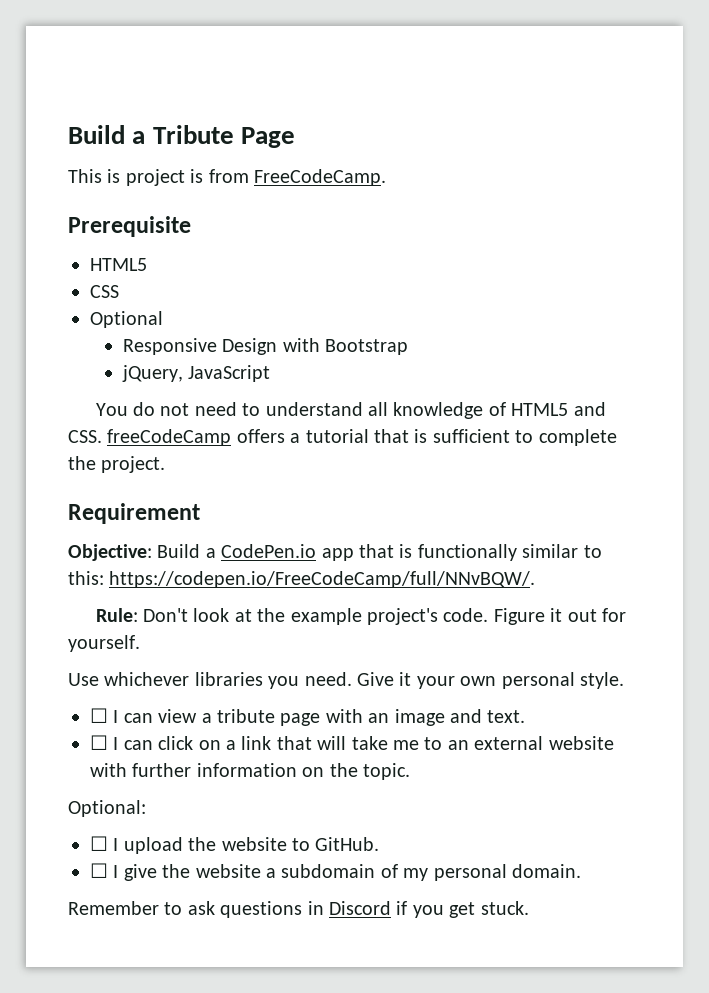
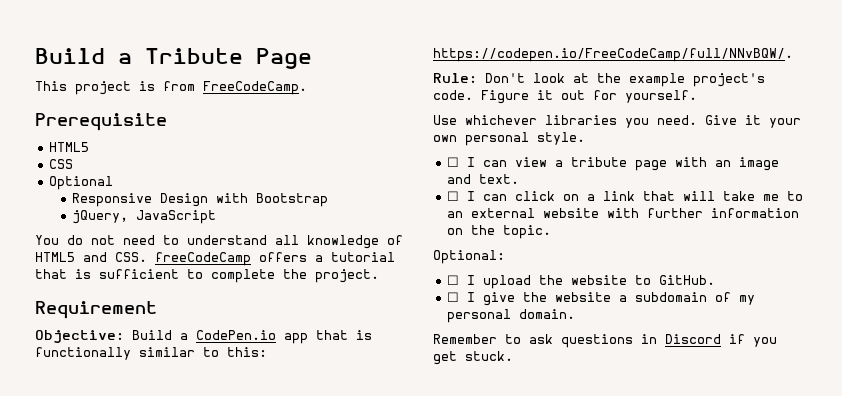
- This is project is from FreeCodeCamp.
+ This project is from FreeCodeCamp.

